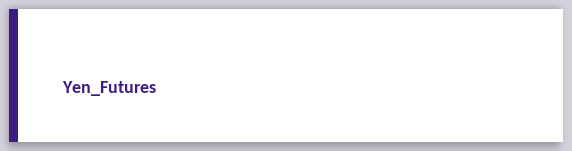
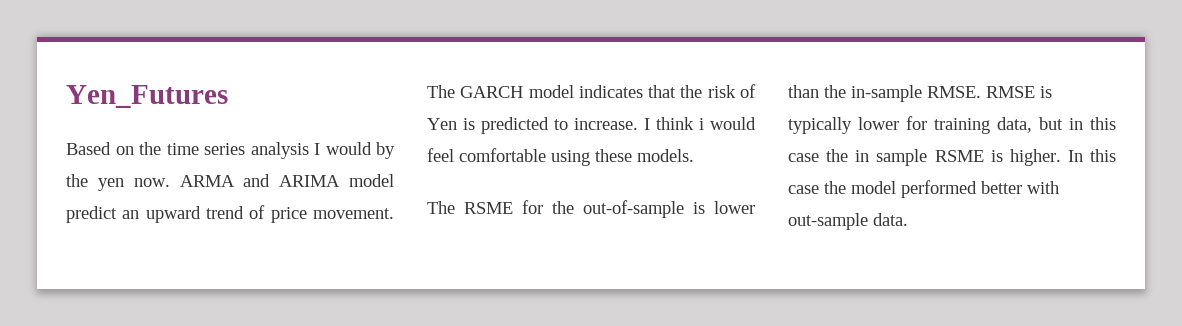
+ Based on the time series analysis I would by the yen now. ARMA and ARIMA model predict an upward trend of price movement. The GARCH model indicates that the risk of Yen is predicted to increase. I think i would feel comfortable using these models.
+ The RSME for the out-of-sample is lower than the in-sample RMSE. RMSE is typically lower for training data, but in this case the in sample RSME is higher. In this case the model performed better with out-sample data.

